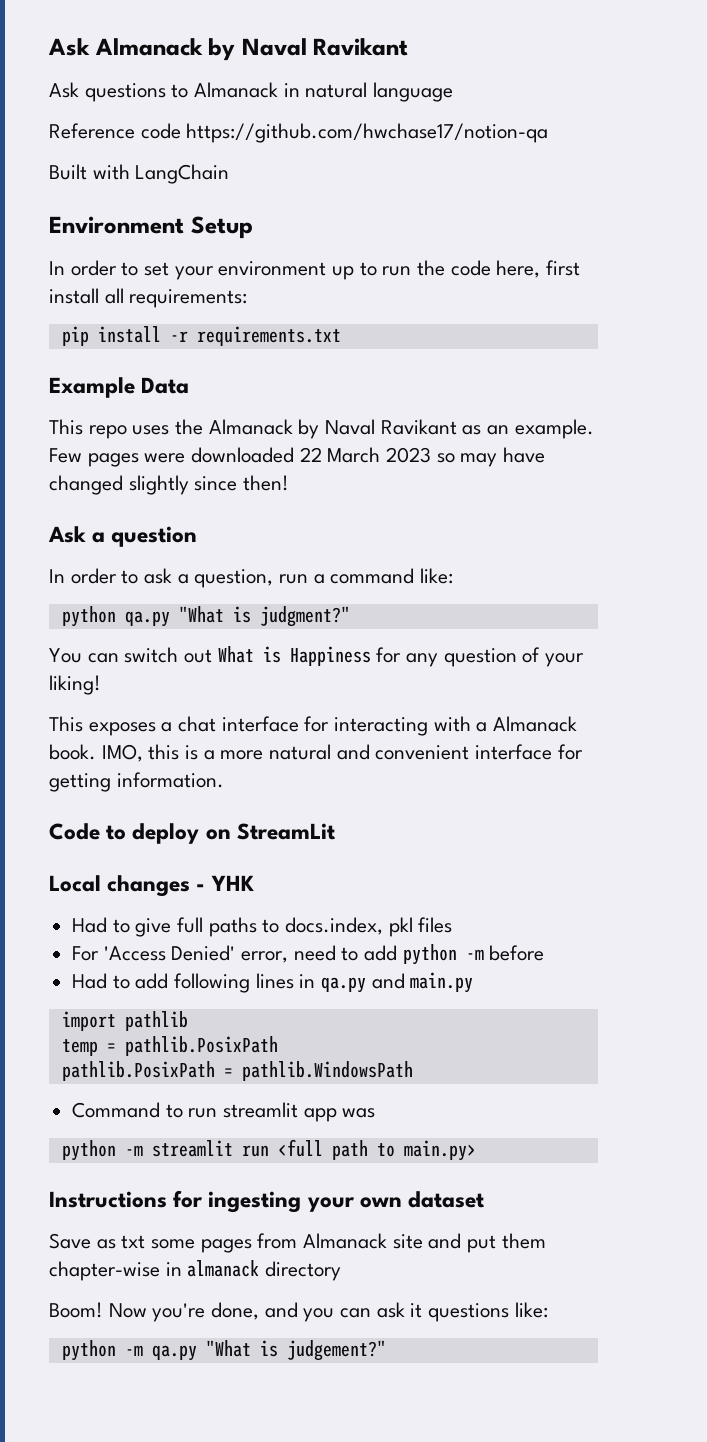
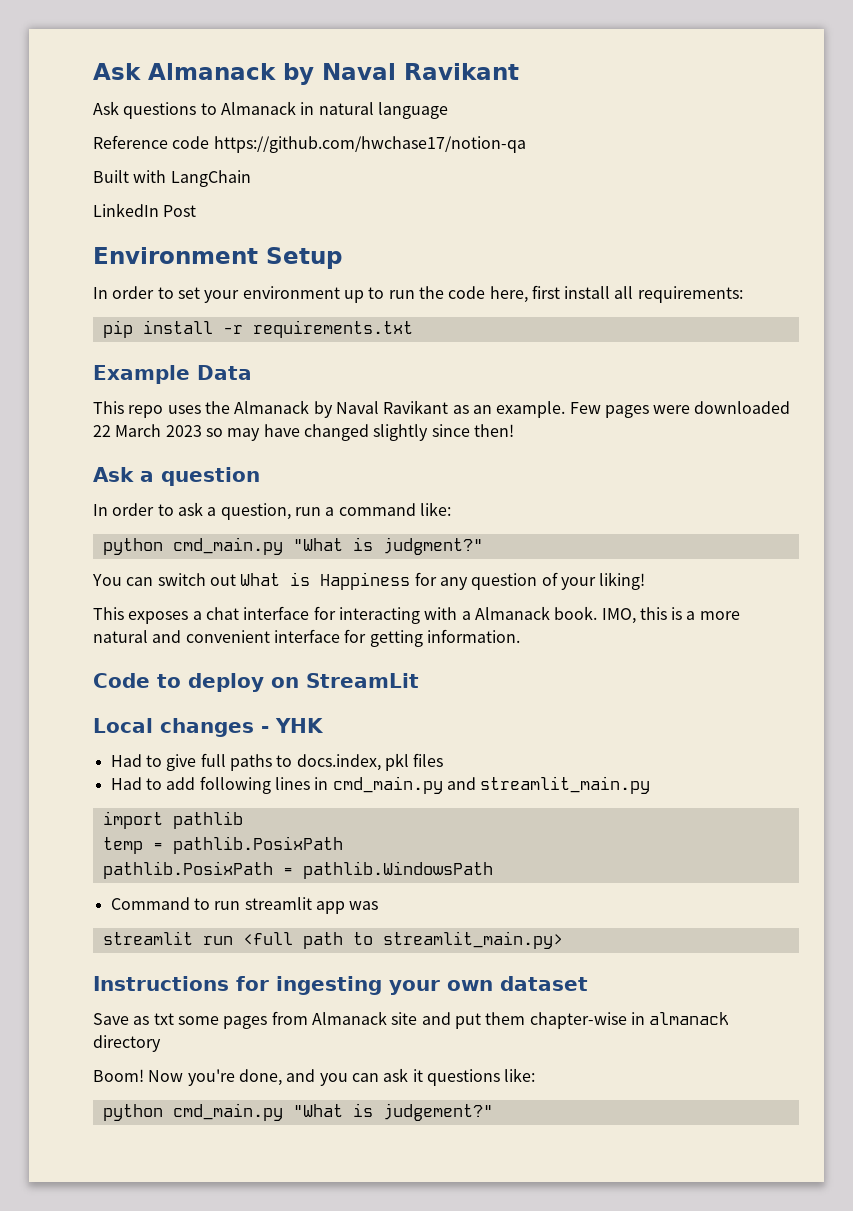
+ LinkedIn Post
- python qa.py "What is judgment?"
+ python cmd_main.py "What is judgment?"
- For 'Access Denied' error, need to add python -m before
- Had to add following lines in qa.py and main.py
+ Had to add following lines in cmd_main.py and streamlit_main.py
- python -m streamlit run <full path to main.py>
+ streamlit run <full path to streamlit_main.py>
- python -m qa.py "What is judgement?"
+ python cmd_main.py "What is judgement?"

